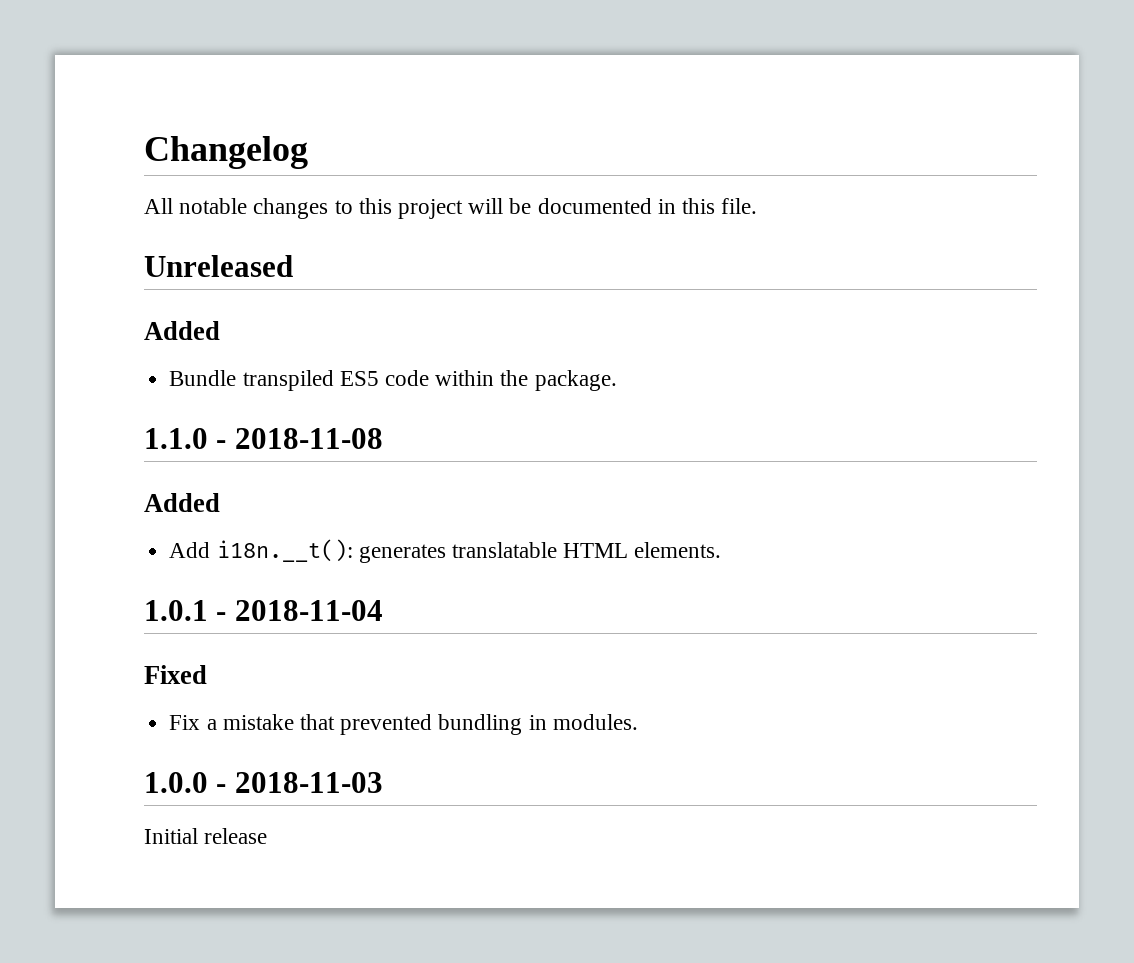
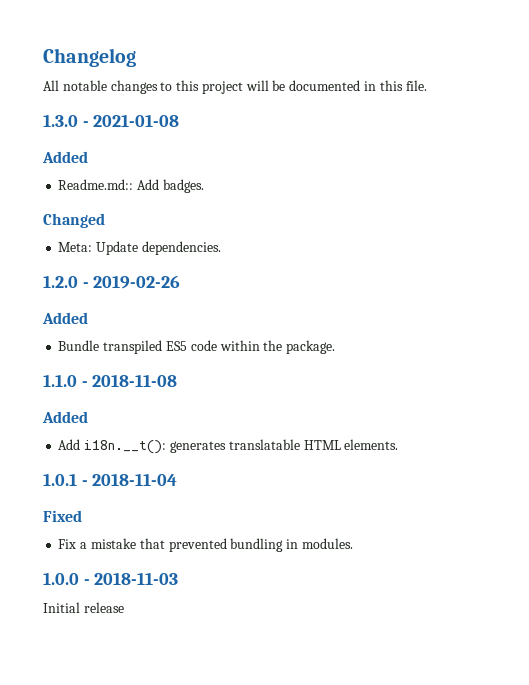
- Unreleased
+ 1.3.0 - 2021-01-08
+ Added
+ Readme.md:: Add badges.
+ Changed
+ Meta: Update dependencies.
+ 1.2.0 - 2019-02-26

